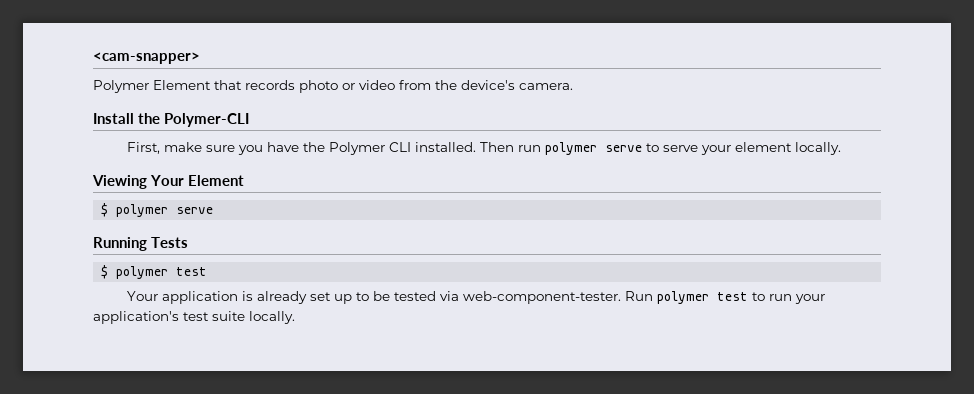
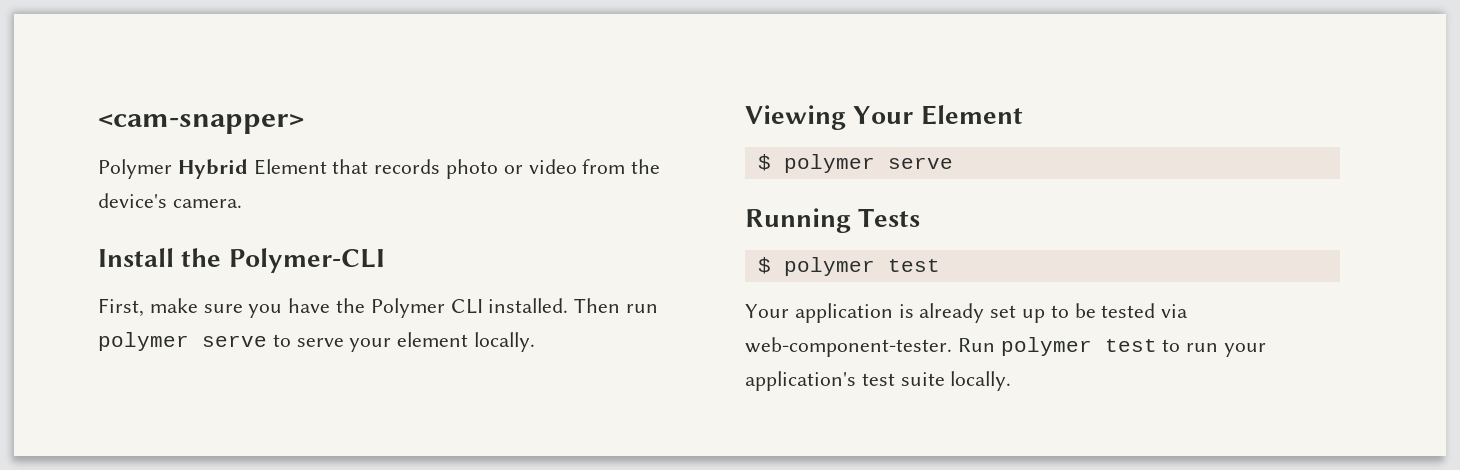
- Polymer Element that records photo or video from the device's camera.
+ Polymer Hybrid Element that records photo or video from the device's camera.

